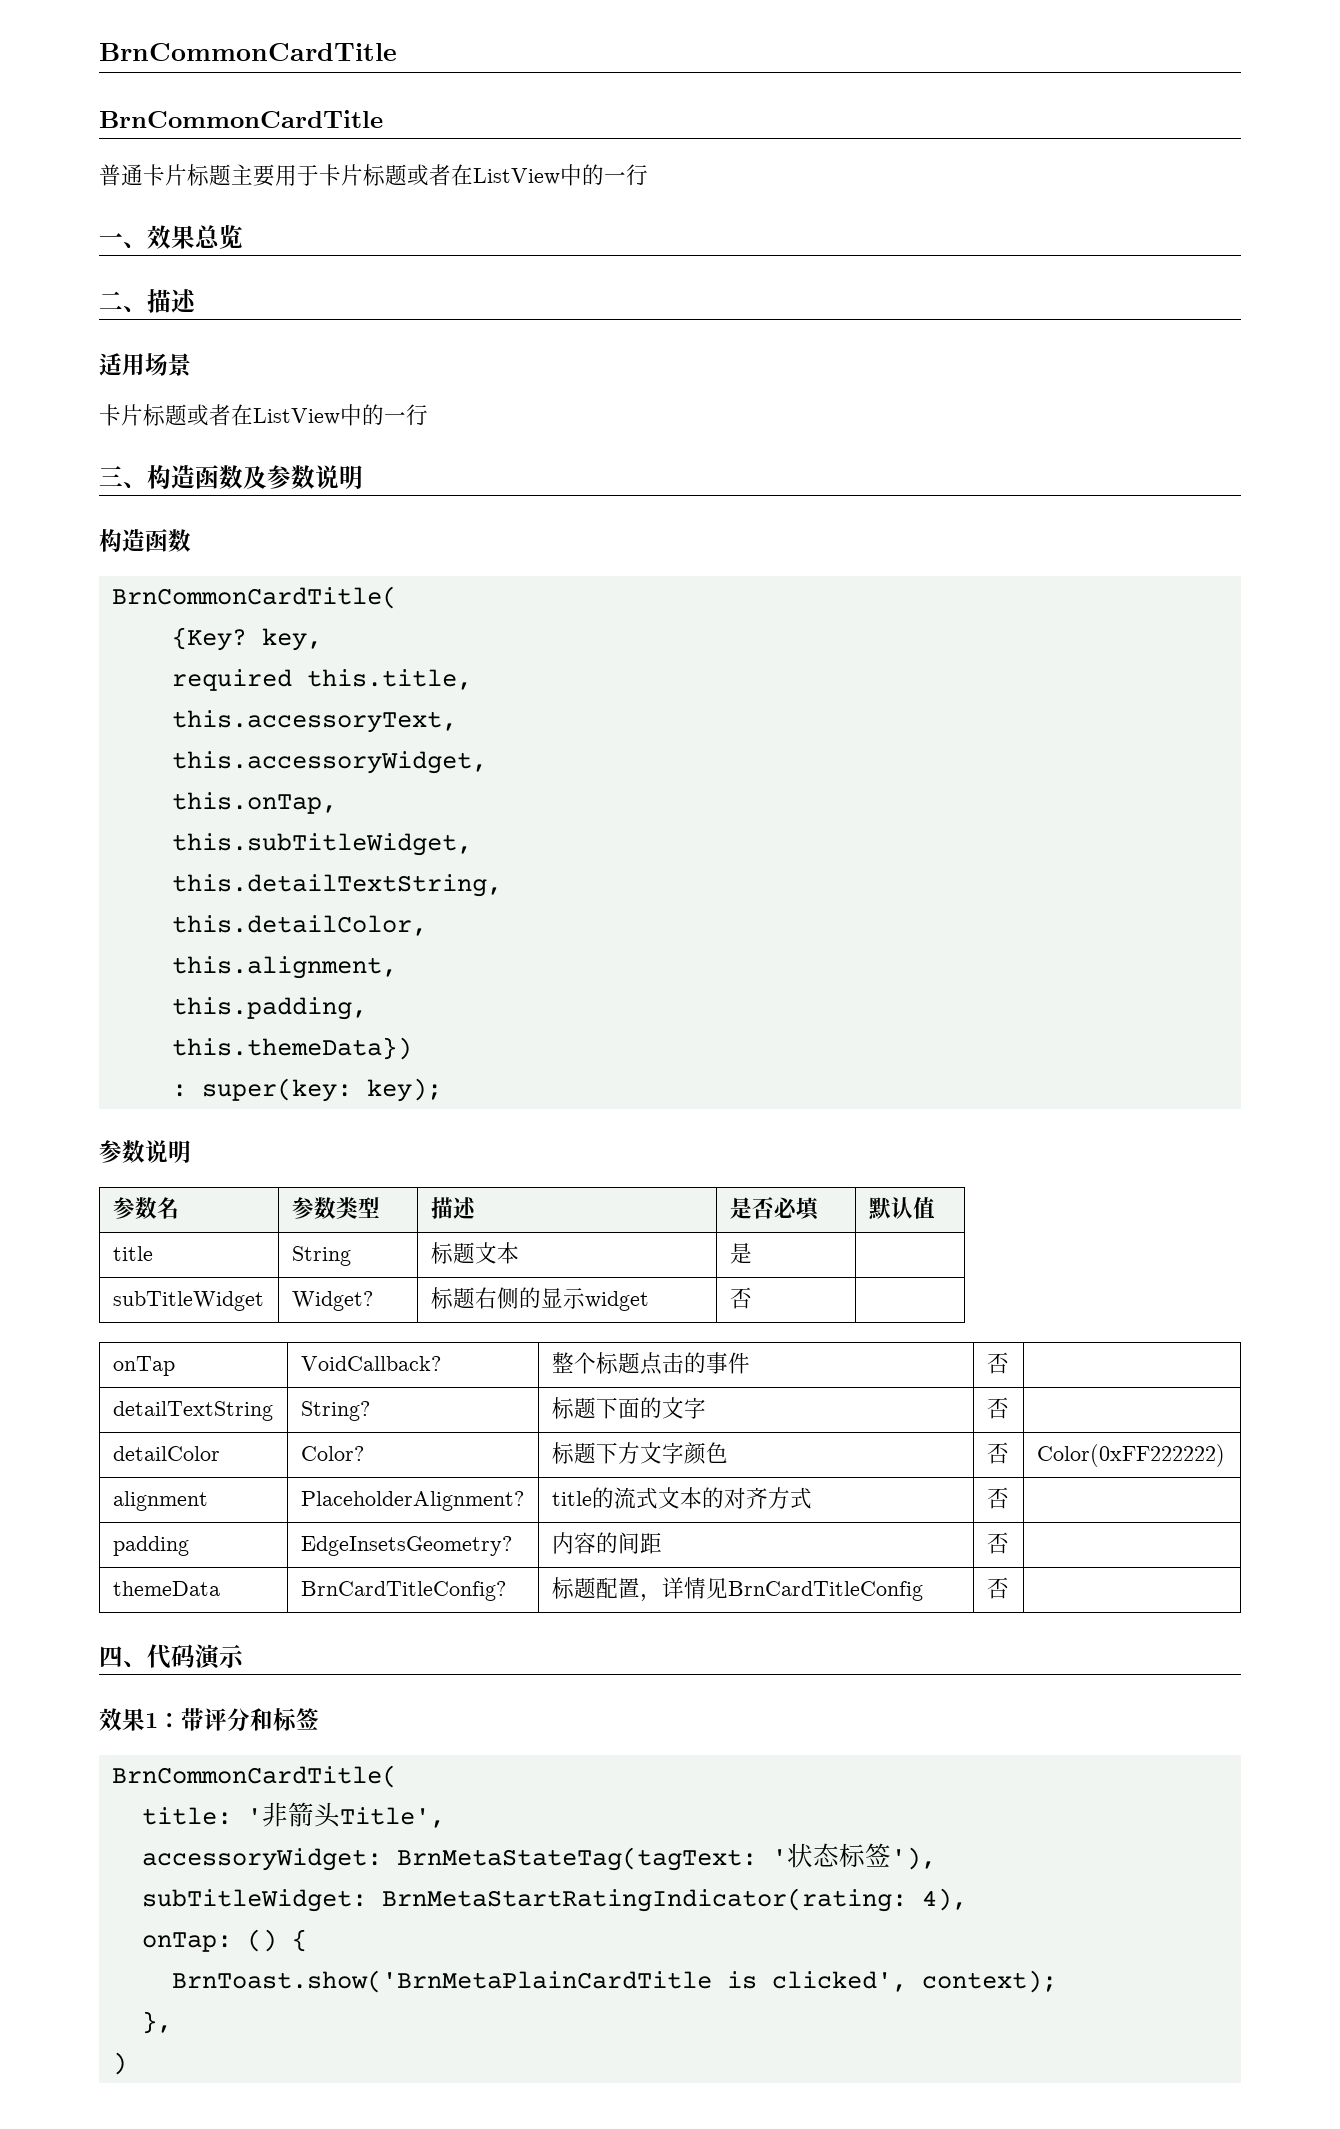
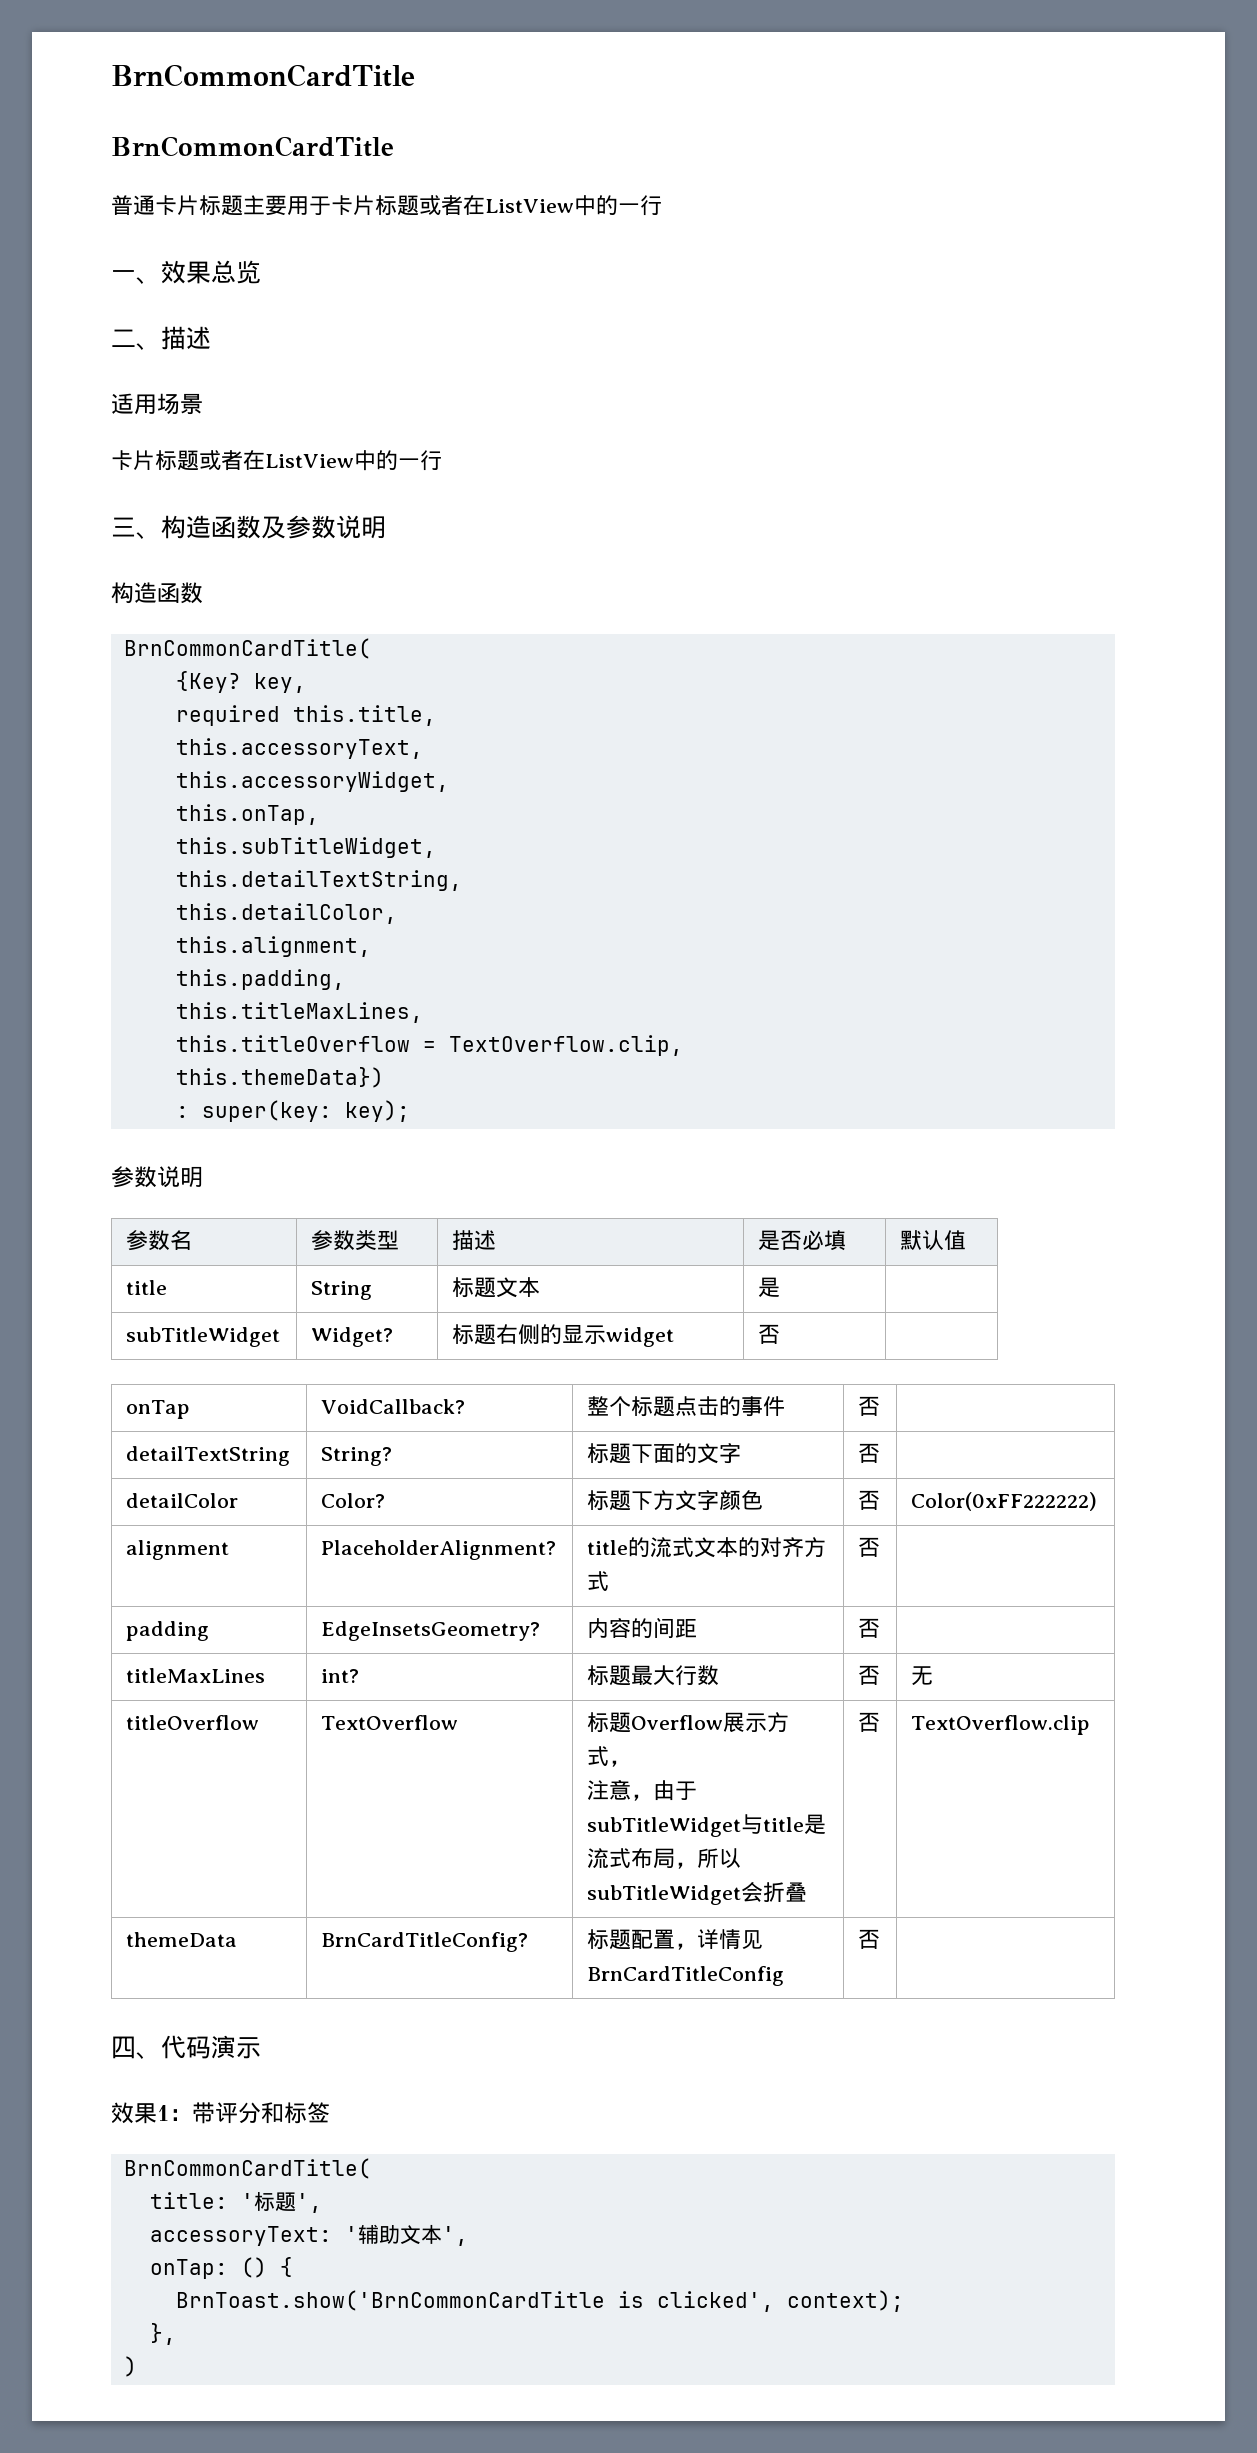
+ this.titleMaxLines,
+ this.titleOverflow = TextOverflow.clip,
+ titleMaxLines | int? | 标题最大行数 | 否 | 无
+ titleOverflow | TextOverflow | 标题Overflow展示方式，
+ 注意，由于subTitleWidget与title是流式布局，所以subTitleWidget会折叠 | 否 | TextOverflow.clip
- title: '非箭头Title',
- accessoryWidget: BrnMetaStateTag(tagText: '状态标签'),
- subTitleWidget: BrnMetaStartRatingIndicator(rating: 4),
+ title: '标题',
+ accessoryText: '辅助文本',
- BrnToast.show('BrnMetaPlainCardTitle is clicked', context);
+ BrnToast.show('BrnCommonCardTitle is clicked', context);

